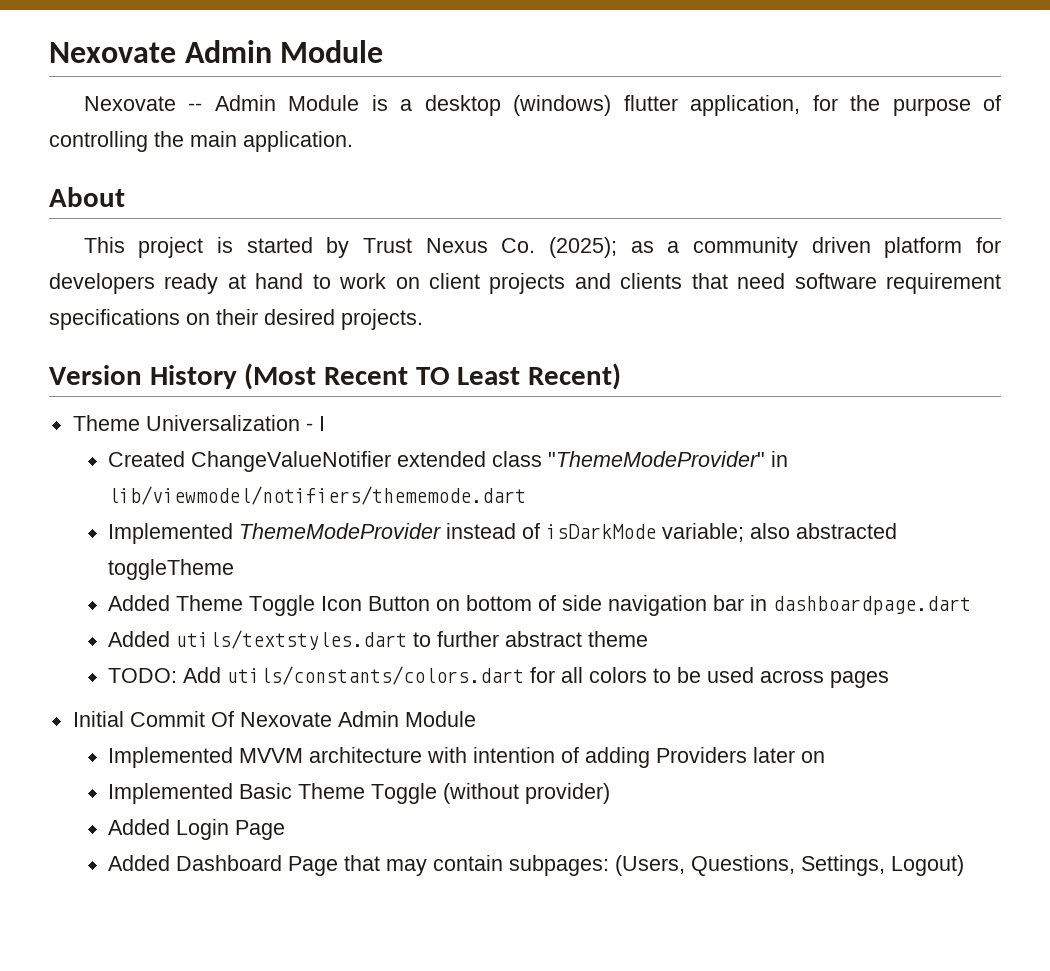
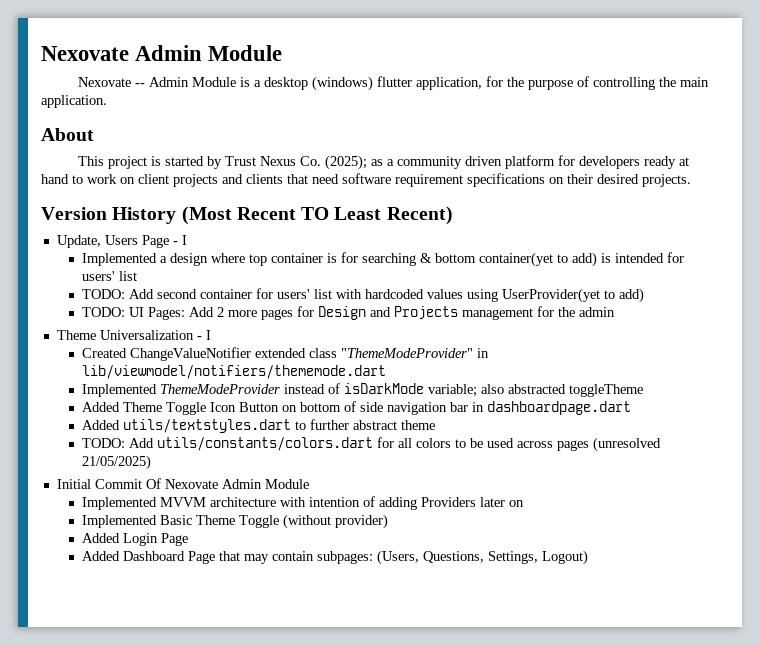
+ Update, Users Page - I
+ Implemented a design where top container is for searching & bottom container(yet to add) is intended for users' list
+ TODO: Add second container for users' list with hardcoded values using UserProvider(yet to add)
+ TODO: UI Pages: Add 2 more pages for Design and Projects management for the admin
- TODO: Add utils/constants/colors.dart for all colors to be used across pages
+ TODO: Add utils/constants/colors.dart for all colors to be used across pages (unresolved 21/05/2025)

